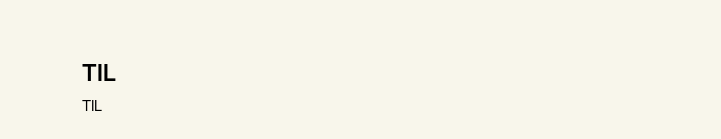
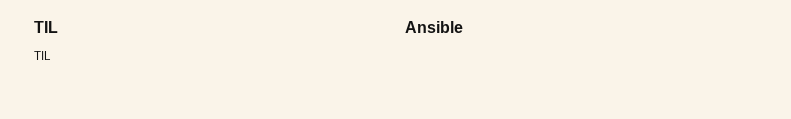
+ Ansible

